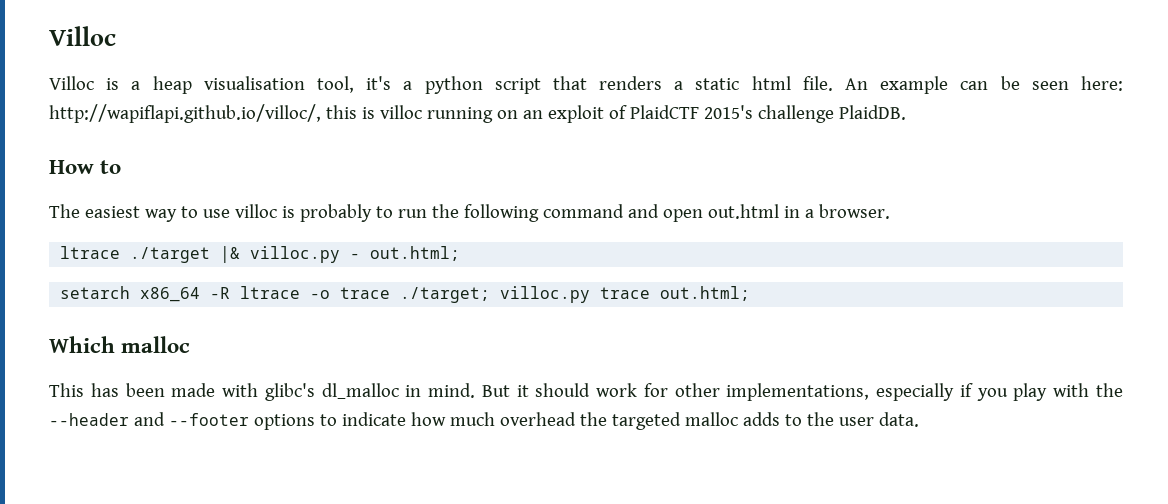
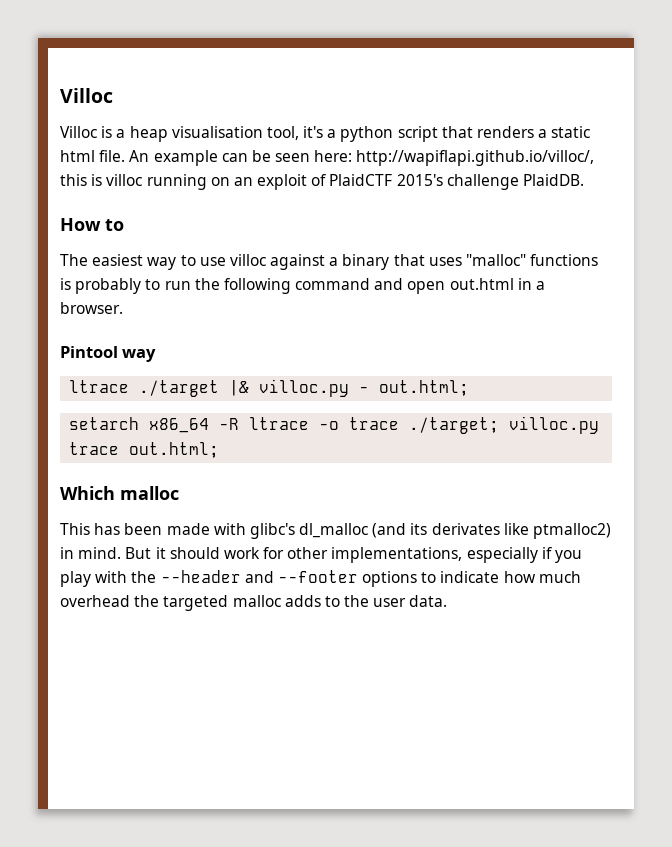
- The easiest way to use villoc is probably to run the following command and open out.html in a browser.
+ The easiest way to use villoc against a binary that uses "malloc" functions is probably to run the following command and open out.html in a browser.
+ Pintool way
- This has been made with glibc's dl_malloc in mind.
+ This has been made with glibc's dl_malloc (and its derivates like ptmalloc2) in mind.

